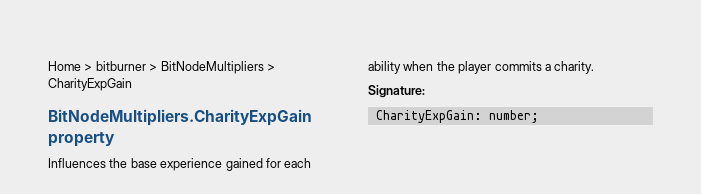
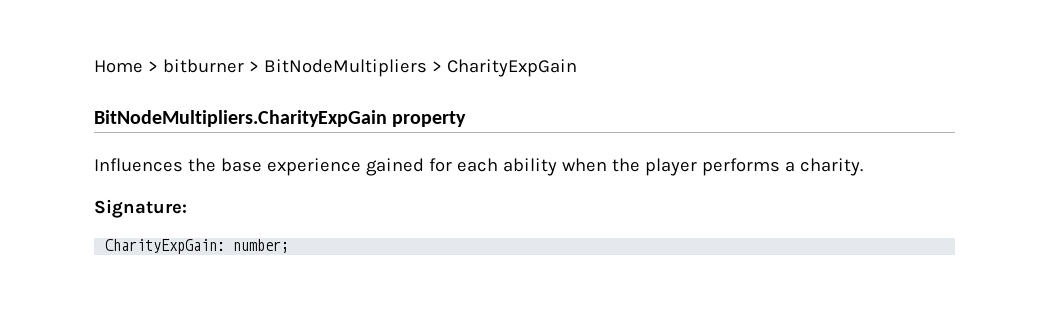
- Influences the base experience gained for each ability when the player commits a charity.
+ Influences the base experience gained for each ability when the player performs a charity.

